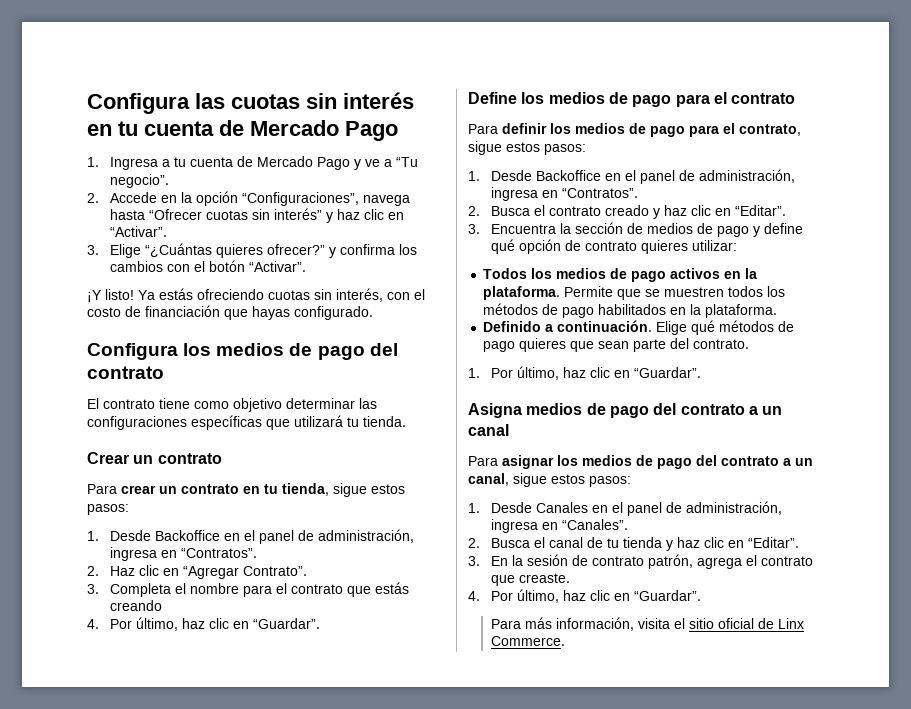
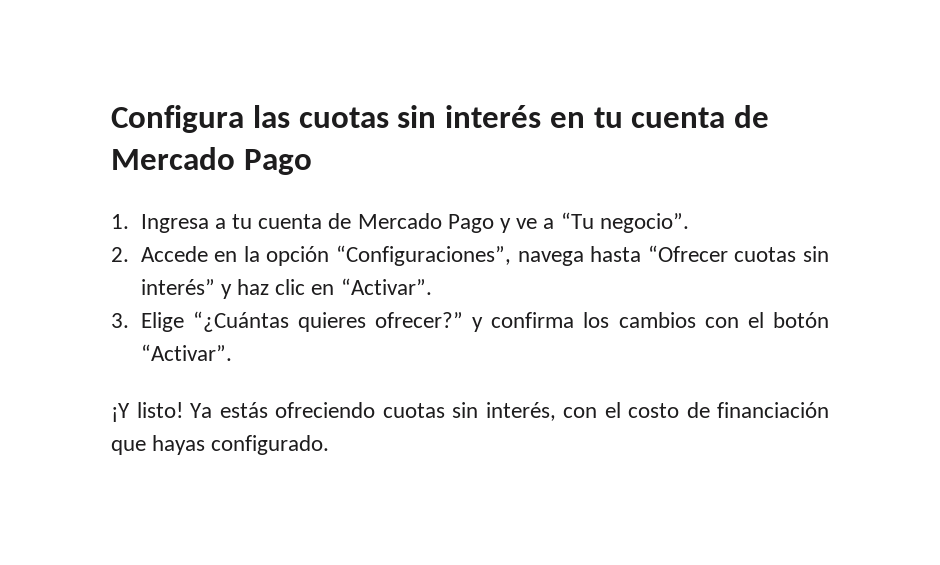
- Configura los medios de pago del contrato
- El contrato tiene como objetivo determinar las configuraciones específicas que utilizará tu tienda.
- Crear un contrato
- Para crear un contrato en tu tienda, sigue estos pasos:
- 1. Desde Backoffice en el panel de administración, ingresa en “Contratos”.
- 2. Haz clic en “Agregar Contrato”.
- 3. Completa el nombre para el contrato que estás creando
- 4. Por último, haz clic en “Guardar”.
- Define los medios de pago para el contrato
- Para definir los medios de pago para el contrato, sigue estos pasos:
- 1. Desde Backoffice en el panel de administración, ingresa en “Contratos”.
- 2. Busca el contrato creado y haz clic en “Editar”.
- 3. Encuentra la sección de medios de pago y define qué opción de contrato quieres utilizar:
- Todos los medios de pago activos en la plataforma. Permite que se muestren todos los métodos de pago habilitados en la plataforma.
- Definido a continuación. Elige qué métodos de pago quieres que sean parte del contrato.
- 1. Por último, haz clic en “Guardar”.
- Asigna medios de pago del contrato a un canal
- Para asignar los medios de pago del contrato a un canal, sigue estos pasos:
- 1. Desde Canales en el panel de administración, ingresa en “Canales”.
- 2. Busca el canal de tu tienda y haz clic en “Editar”.
- 3. En la sesión de contrato patrón, agrega el contrato que creaste.
- 4. Por último, haz clic en “Guardar”.
- Para más información, visita el sitio oficial de Linx Commerce.

